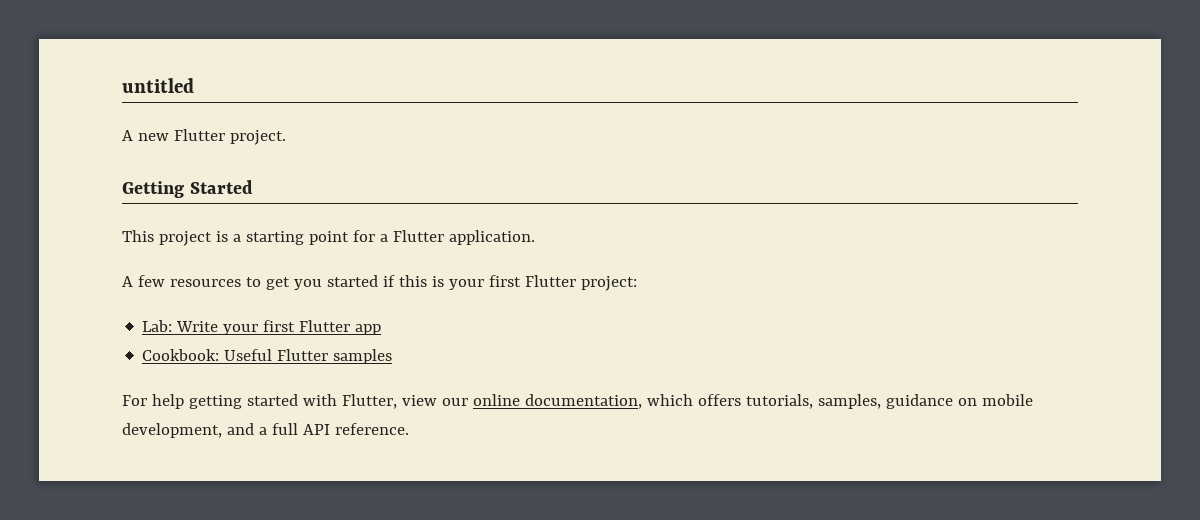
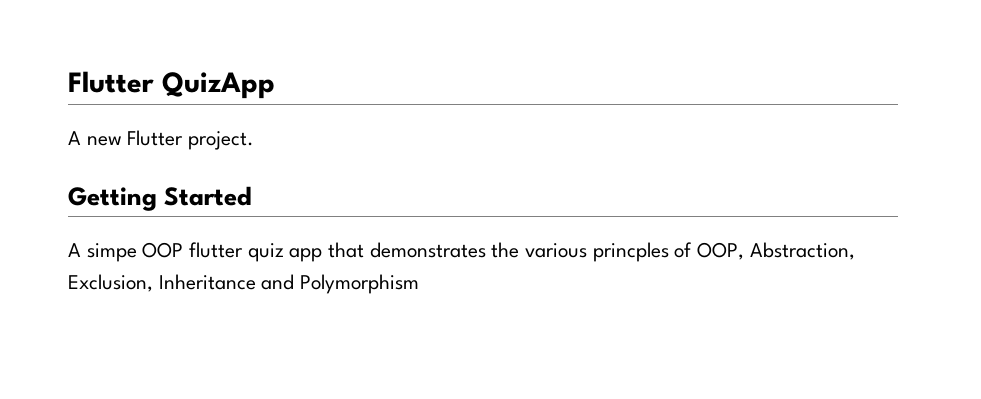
- untitled
+ Flutter QuizApp
- This project is a starting point for a Flutter application.
- A few resources to get you started if this is your first Flutter project:
- Lab: Write your first Flutter app
- Cookbook: Useful Flutter samples
- For help getting started with Flutter, view our online documentation, which offers tutorials, samples, guidance on mobile development, and a full API reference.
+ A simpe OOP flutter quiz app that demonstrates the various princples of OOP, Abstraction, Exclusion, Inheritance and Polymorphism

